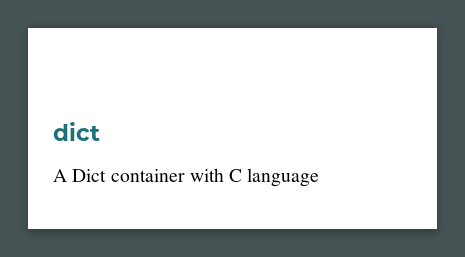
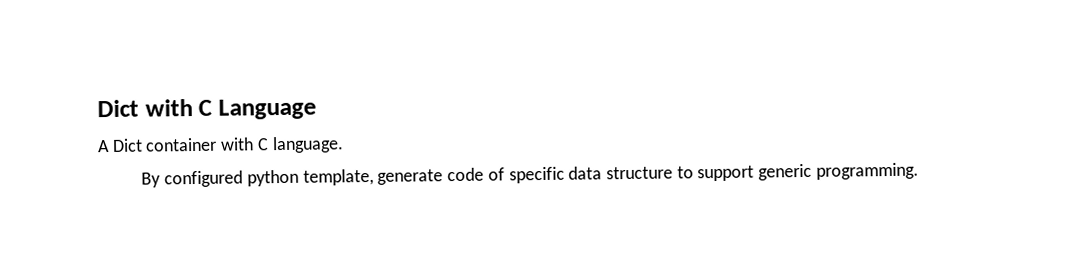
- dict
+ Dict with C Language
- A Dict container with C language
+ A Dict container with C language.
+ By configured python template, generate code of specific data structure to support generic programming.

